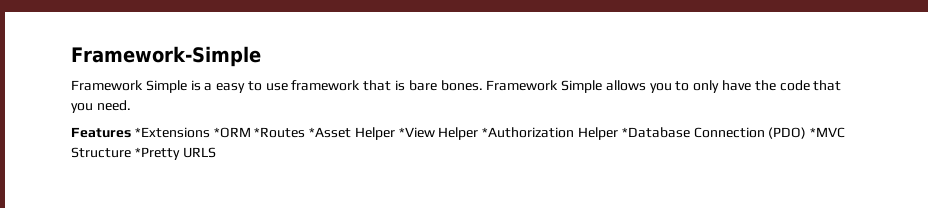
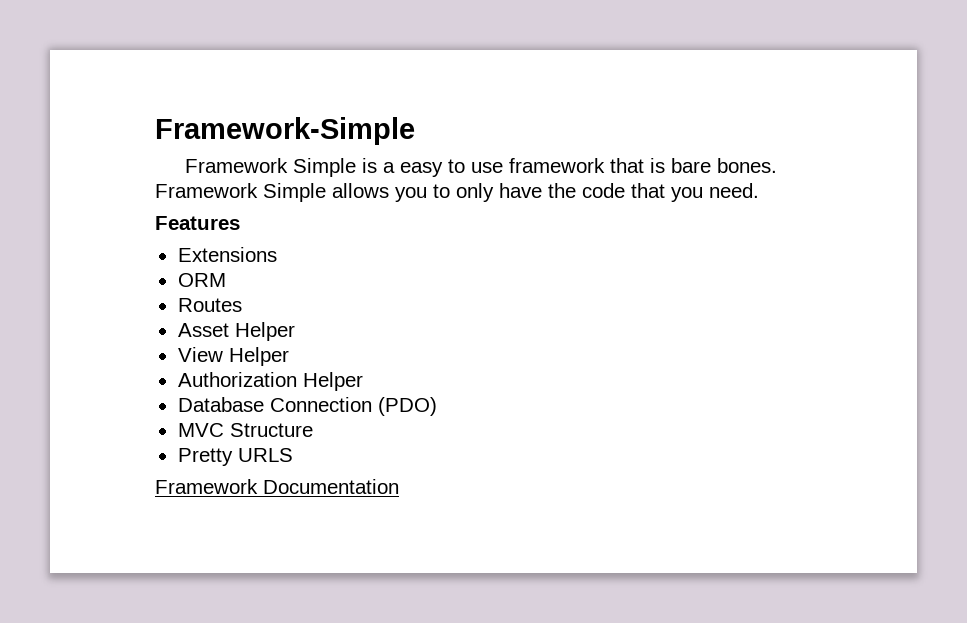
- Features *Extensions *ORM *Routes *Asset Helper *View Helper *Authorization Helper *Database Connection (PDO) *MVC Structure *Pretty URLS
+ Features
+ Extensions
+ ORM
+ Routes
+ Asset Helper
+ View Helper
+ Authorization Helper
+ Database Connection (PDO)
+ MVC Structure
+ Pretty URLS
+ Framework Documentation

